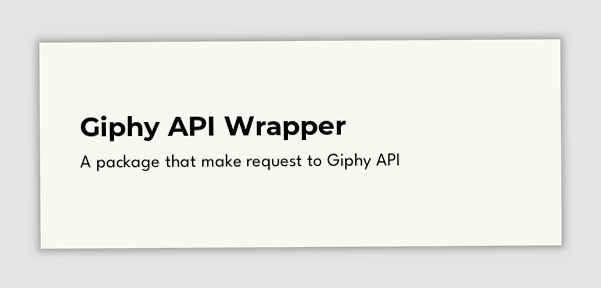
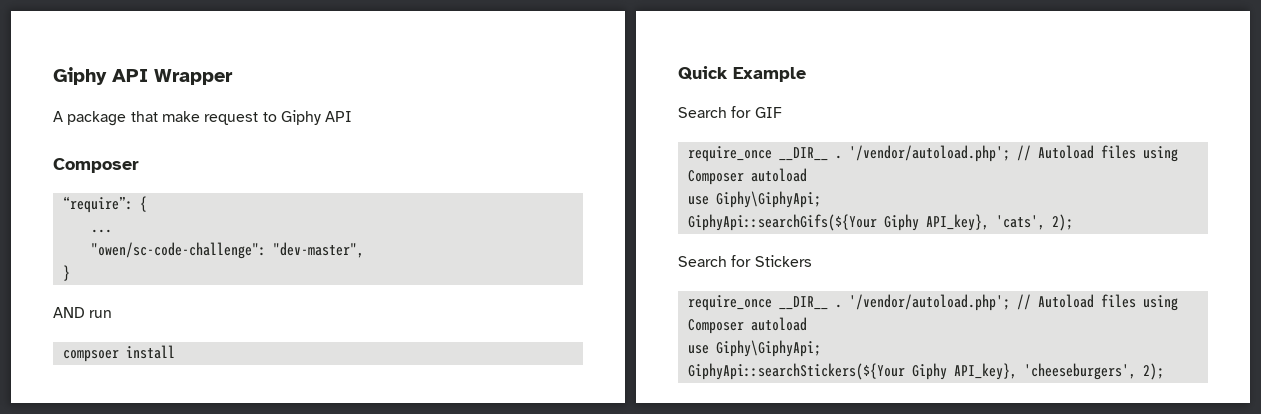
  A package that make request to Giphy API
+ Composer
+ “require”: {
+ ...
+ "owen/sc-code-challenge": "dev-master",
+ }
+ AND run
+ compsoer install
+ Quick Example
+ Search for GIF
+ require_once __DIR__ . '/vendor/autoload.php'; // Autoload files using Composer autoload
+ use Giphy\GiphyApi;
+ GiphyApi::searchGifs(${Your Giphy API_key}, 'cats', 2);
+ Search for Stickers
+ require_once __DIR__ . '/vendor/autoload.php'; // Autoload files using Composer autoload
+ use Giphy\GiphyApi;
+ GiphyApi::searchStickers(${Your Giphy API_key}, 'cheeseburgers', 2);

